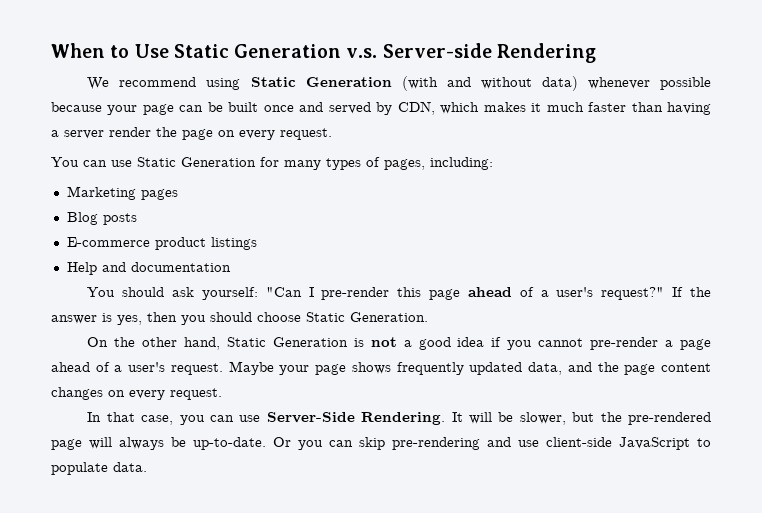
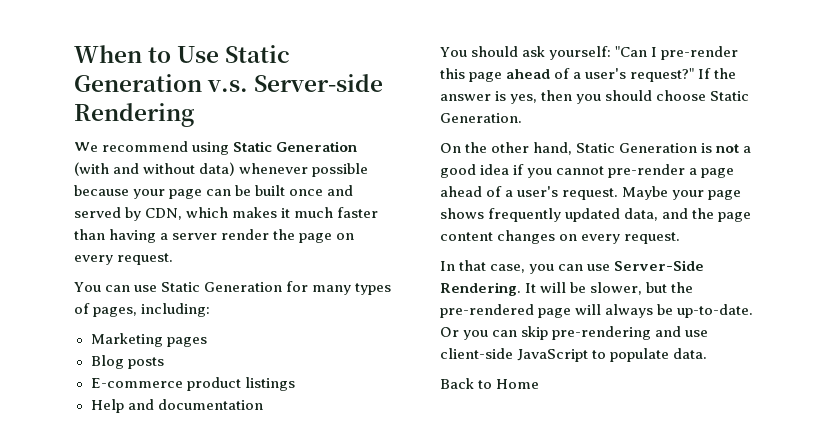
+ Back to Home

